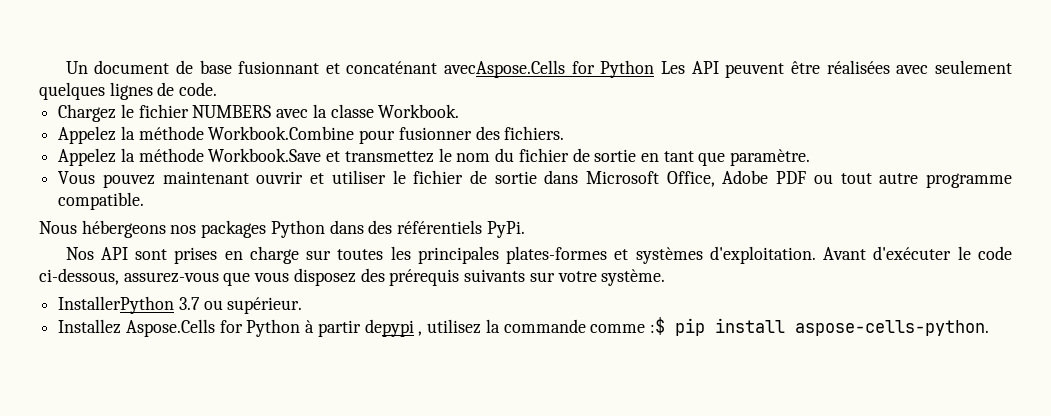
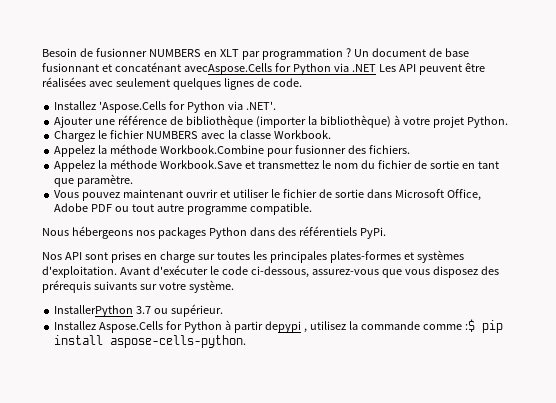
+ Besoin de fusionner NUMBERS en XLT par programmation ?
- Un document de base fusionnant et concaténant avecAspose.Cells for Python Les API peuvent être réalisées avec seulement quelques lignes de code.
+ Un document de base fusionnant et concaténant avecAspose.Cells for Python via .NET Les API peuvent être réalisées avec seulement quelques lignes de code.
+ Installez 'Aspose.Cells for Python via .NET'.
+ Ajouter une référence de bibliothèque (importer la bibliothèque) à votre projet Python.

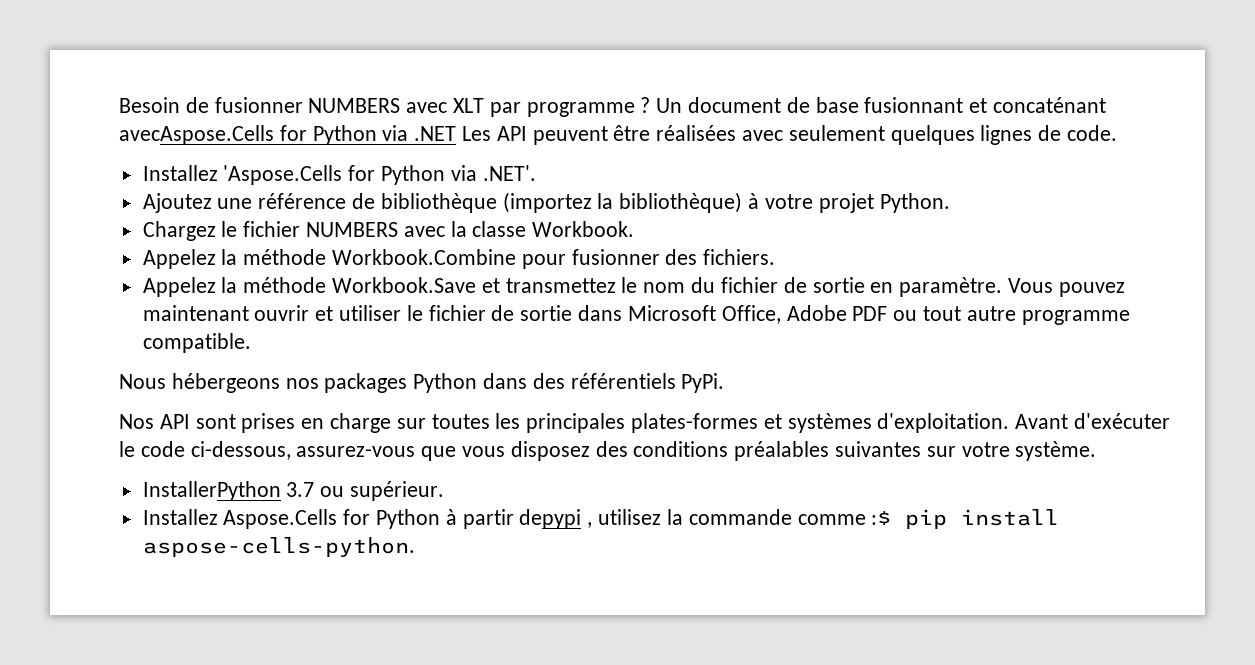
- Besoin de fusionner NUMBERS en XLT par programmation ?
+ Besoin de fusionner NUMBERS avec XLT par programme ?
- Ajouter une référence de bibliothèque (importer la bibliothèque) à votre projet Python.
+ Ajoutez une référence de bibliothèque (importez la bibliothèque) à votre projet Python.
- Appelez la méthode Workbook.Save et transmettez le nom du fichier de sortie en tant que paramètre.
- Vous pouvez maintenant ouvrir et utiliser le fichier de sortie dans Microsoft Office, Adobe PDF ou tout autre programme compatible.
+ Appelez la méthode Workbook.Save et transmettez le nom du fichier de sortie en paramètre. Vous pouvez maintenant ouvrir et utiliser le fichier de sortie dans Microsoft Office, Adobe PDF ou tout autre programme compatible.
- Avant d'exécuter le code ci-dessous, assurez-vous que vous disposez des prérequis suivants sur votre système.
+ Avant d'exécuter le code ci-dessous, assurez-vous que vous disposez des conditions préalables suivantes sur votre système.

